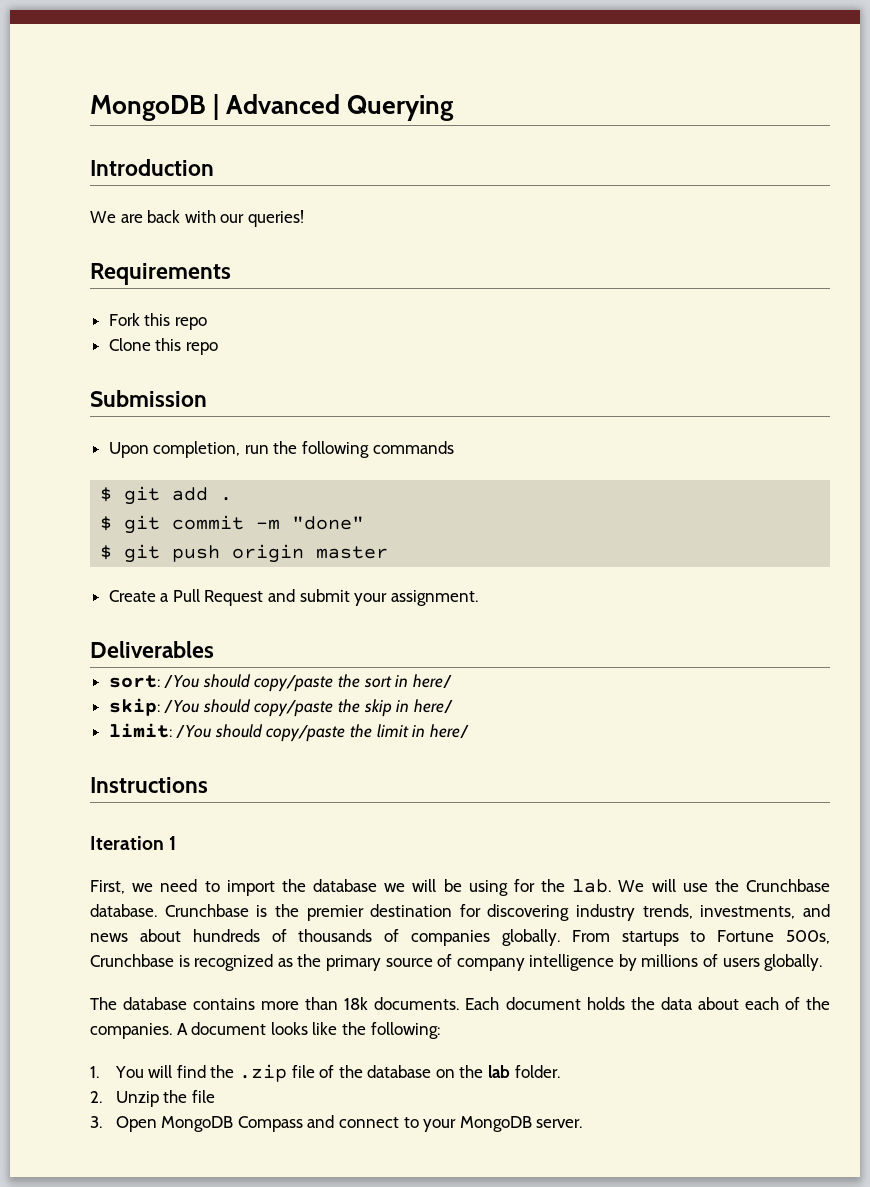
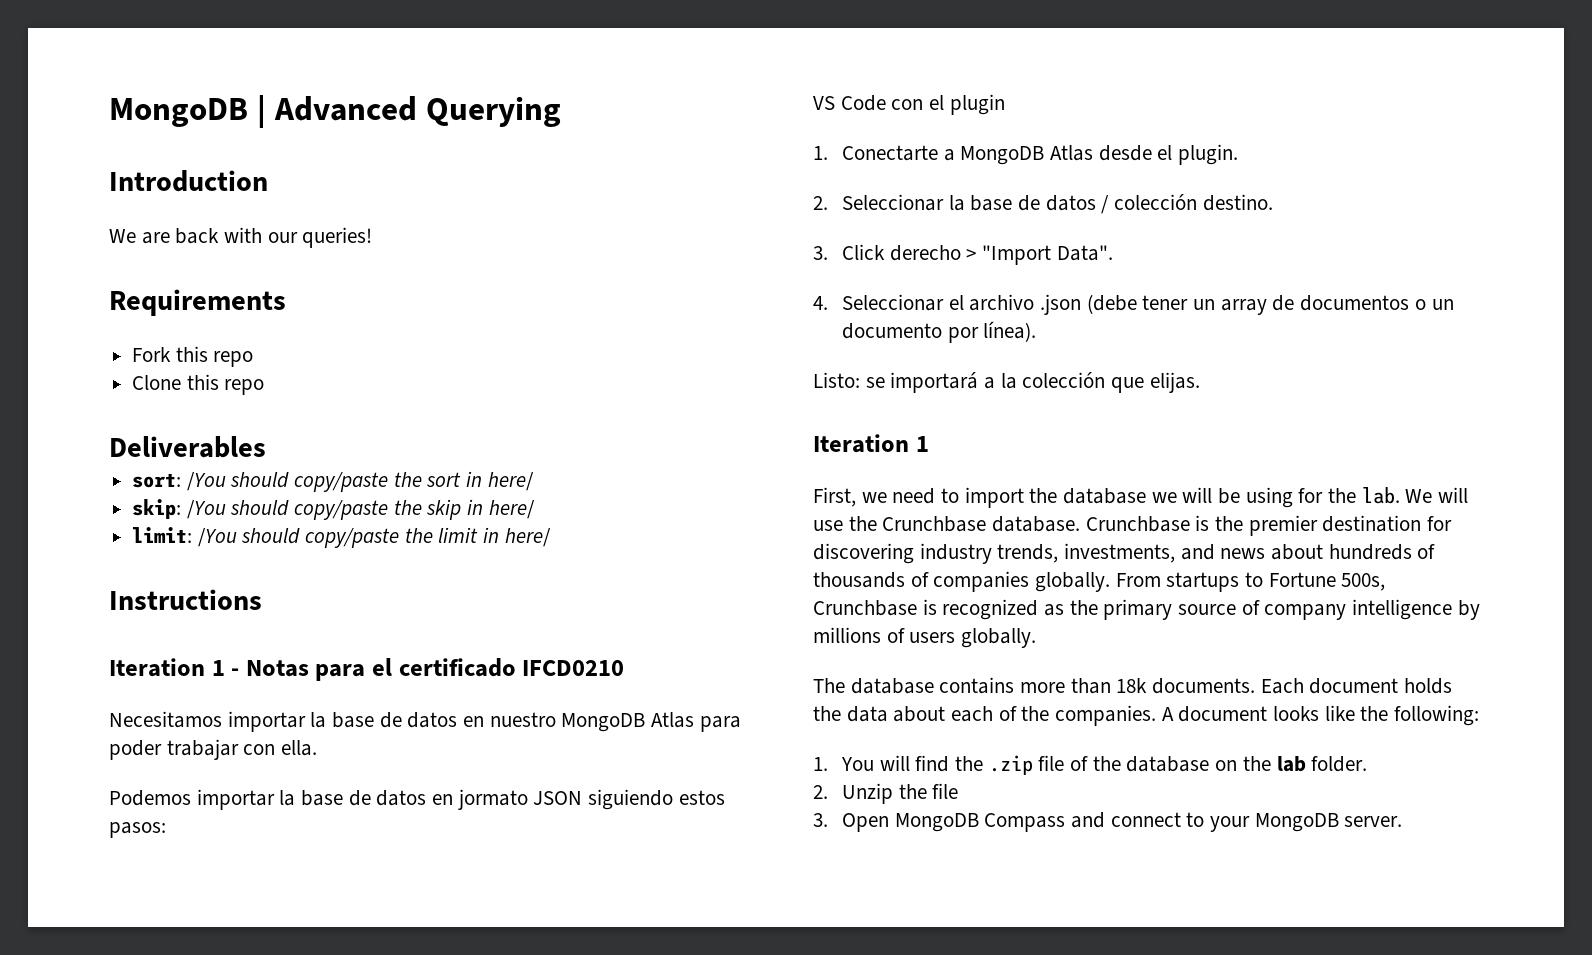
- Submission
- Upon completion, run the following commands
- $ git add .
- $ git commit -m "done"
- $ git push origin master
- Create a Pull Request and submit your assignment.
+ Iteration 1 - Notas para el certificado IFCD0210
+ Necesitamos importar la base de datos en nuestro MongoDB Atlas para poder trabajar con ella.
+ Podemos importar la base de datos en jormato JSON siguiendo estos pasos:
+ VS Code con el plugin
+ 1. Conectarte a MongoDB Atlas desde el plugin.
+ 2. Seleccionar la base de datos / colección destino.
+ 3. Click derecho > "Import Data".
+ 4. Seleccionar el archivo .json (debe tener un array de documentos o un documento por línea).
+ Listo: se importará a la colección que elijas.

